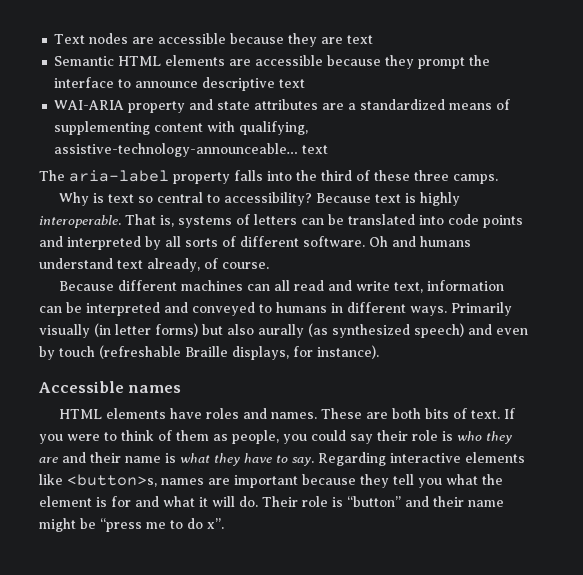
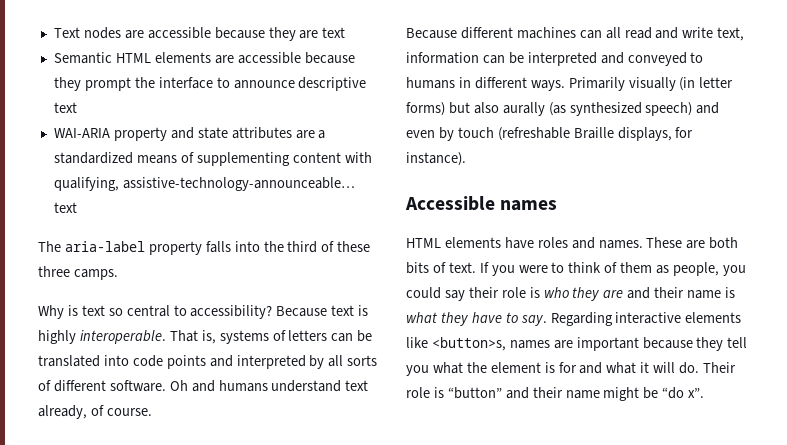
- Their role is “button” and their name might be “press me to do x”.
+ Their role is “button” and their name might be “do x”.

